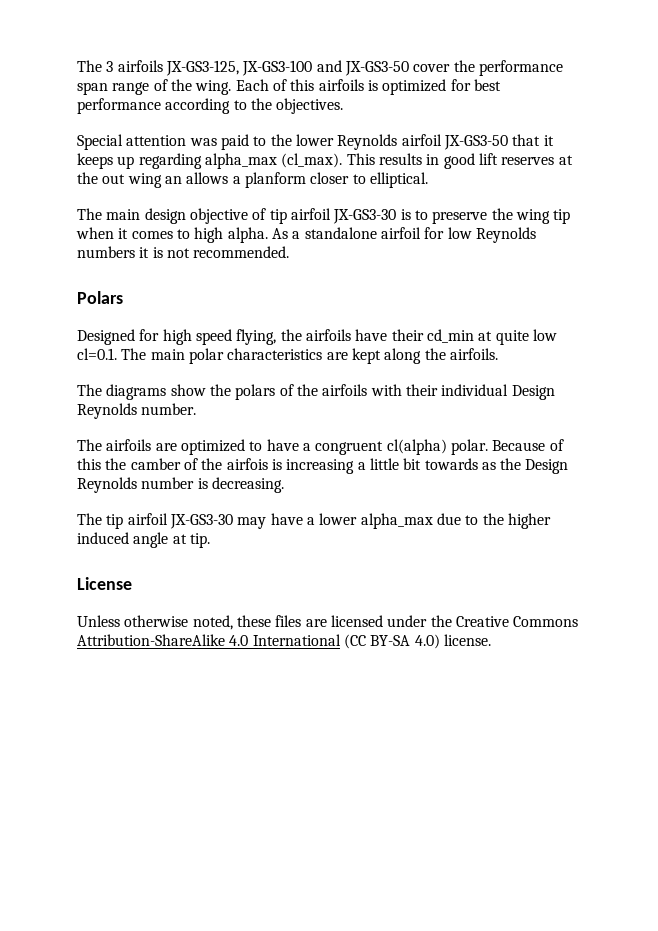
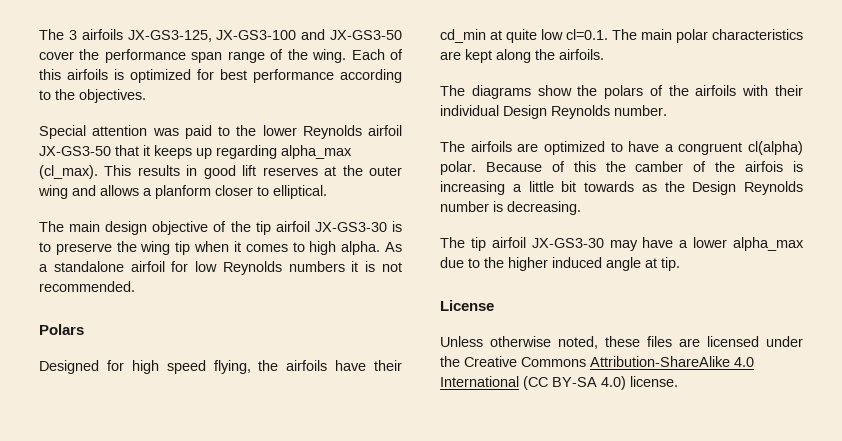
- This results in good lift reserves at the out wing an allows a planform closer to elliptical.
+ This results in good lift reserves at the outer wing and allows a planform closer to elliptical.
- The main design objective of tip airfoil JX-GS3-30 is to preserve the wing tip when it comes to high alpha.
+ The main design objective of the tip airfoil JX-GS3-30 is to preserve the wing tip when it comes to high alpha.

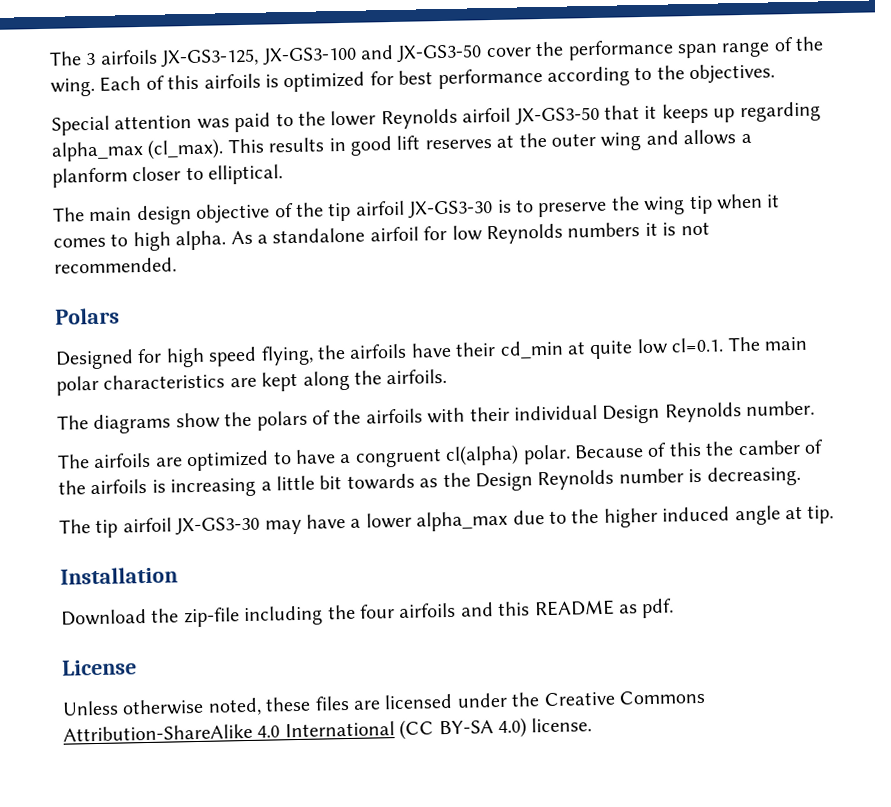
- Because of this the camber of the airfois is increasing a little bit towards as the Design Reynolds number is decreasing.
+ Because of this the camber of the airfoils is increasing a little bit towards as the Design Reynolds number is decreasing.
+ Installation
+ Download the zip-file including the four airfoils and this README as pdf.

